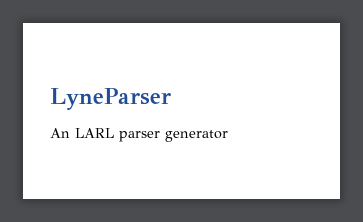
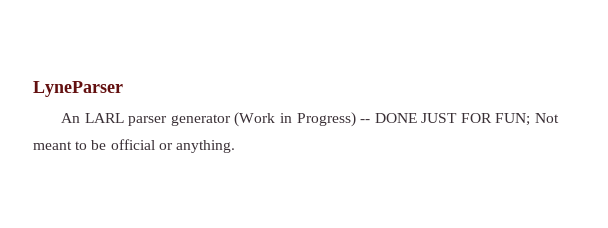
- An LARL parser generator
+ An LARL parser generator (Work in Progress) -- DONE JUST FOR FUN; Not meant to be official or anything.

